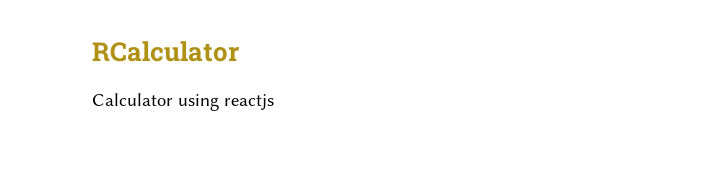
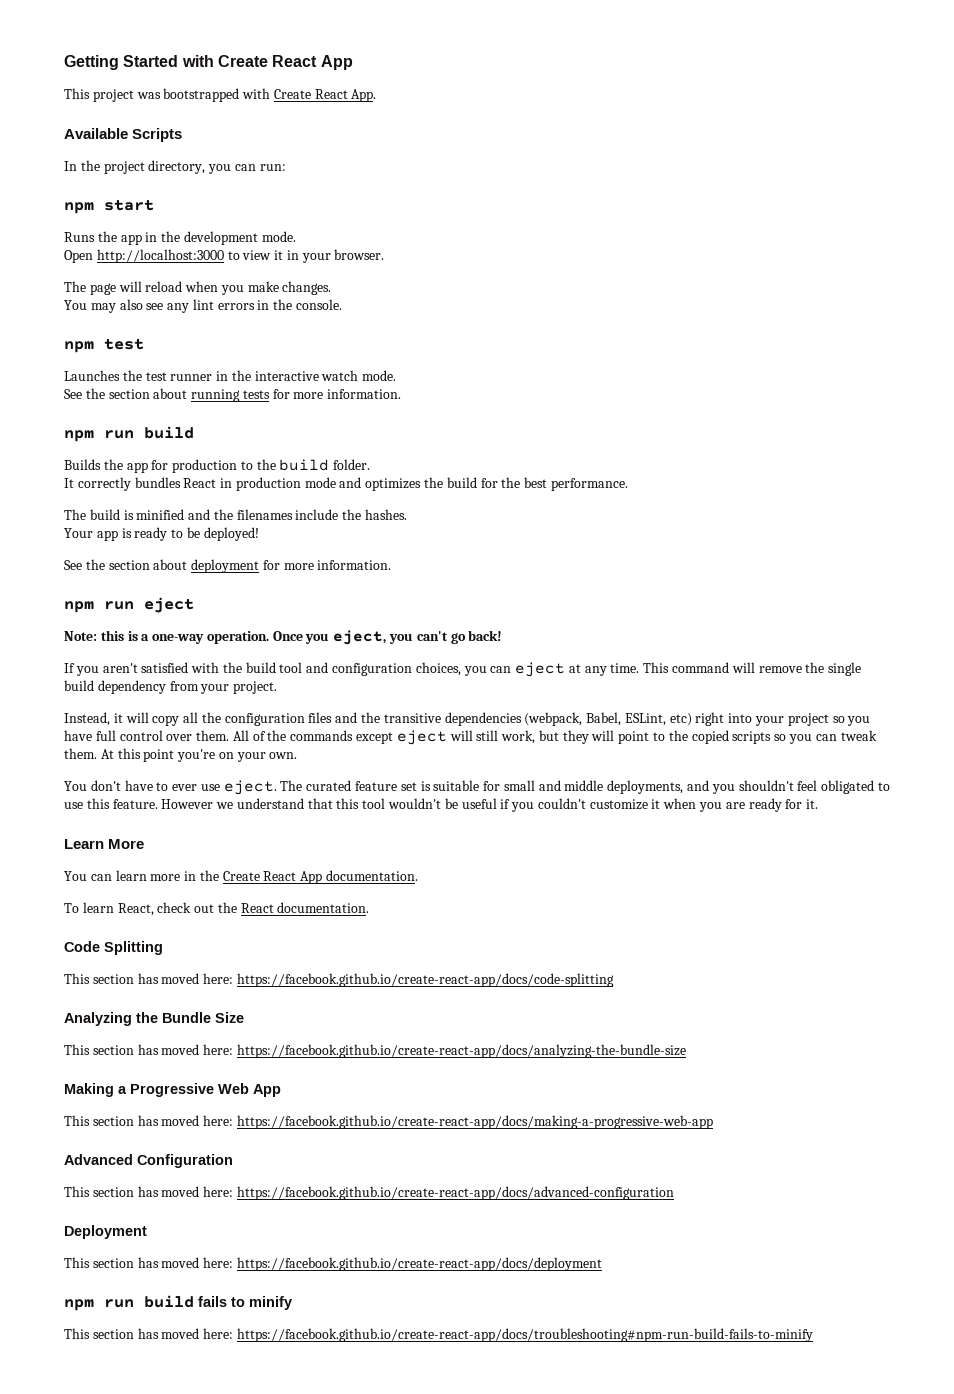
- RCalculator
- Calculator using reactjs
+ Getting Started with Create React App
+ This project was bootstrapped with Create React App.
+ Available Scripts
+ In the project directory, you can run:
+ npm start
+ Runs the app in the development mode.
+ Open http://localhost:3000 to view it in your browser.
+ The page will reload when you make changes.
+ You may also see any lint errors in the console.
+ npm test
+ Launches the test runner in the interactive watch mode.
+ See the section about running tests for more information.
+ npm run build
+ Builds the app for production to the build folder.
+ It correctly bundles React in production mode and optimizes the build for the best performance.
+ The build is minified and the filenames include the hashes.
+ Your app is ready to be deployed!
+ See the section about deployment for more information.
+ npm run eject
+ Note: this is a one-way operation. Once you eject, you can't go back!
+ If you aren't satisfied with the build tool and configuration choices, you can eject at any time. This command will remove the single build dependency from your project.
+ Instead, it will copy all the configuration files and the transitive dependencies (webpack, Babel, ESLint, etc) right into your project so you have full control over them. All of the commands except eject will still work, but they will point to the copied scripts so you can tweak them. At this point you're on your own.
+ You don't have to ever use eject. The curated feature set is suitable for small and middle deployments, and you shouldn't feel obligated to use this feature. However we understand that this tool wouldn't be useful if you couldn't customize it when you are ready for it.
+ Learn More
+ You can learn more in the Create React App documentation.
+ To learn React, check out the React documentation.
+ Code Splitting
+ This section has moved here: https://facebook.github.io/create-react-app/docs/code-splitting
+ Analyzing the Bundle Size
+ This section has moved here: https://facebook.github.io/create-react-app/docs/analyzing-the-bundle-size
+ Making a Progressive Web App
+ This section has moved here: https://facebook.github.io/create-react-app/docs/making-a-progressive-web-app
+ Advanced Configuration
+ This section has moved here: https://facebook.github.io/create-react-app/docs/advanced-configuration
+ Deployment
+ This section has moved here: https://facebook.github.io/create-react-app/docs/deployment
+ npm run build fails to minify
+ This section has moved here: https://facebook.github.io/create-react-app/docs/troubleshooting#npm-run-build-fails-to-minify

